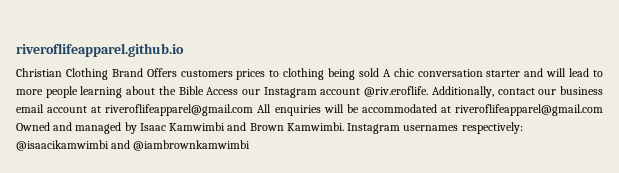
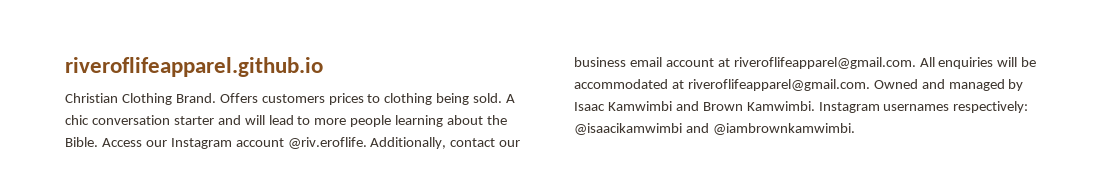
- Christian Clothing Brand Offers customers prices to clothing being sold A chic conversation starter and will lead to more people learning about the Bible Access our Instagram account @riv.eroflife. Additionally, contact our business email account at riveroflifeapparel@gmail.com All enquiries will be accommodated at riveroflifeapparel@gmail.com Owned and managed by Isaac Kamwimbi and Brown Kamwimbi.
+ Christian Clothing Brand. Offers customers prices to clothing being sold. A chic conversation starter and will lead to more people learning about the Bible. Access our Instagram account @riv.eroflife. Additionally, contact our business email account at riveroflifeapparel@gmail.com. All enquiries will be accommodated at riveroflifeapparel@gmail.com. Owned and managed by Isaac Kamwimbi and Brown Kamwimbi.
- Instagram usernames respectively: @isaacikamwimbi and @iambrownkamwimbi
+ Instagram usernames respectively: @isaacikamwimbi and @iambrownkamwimbi.

